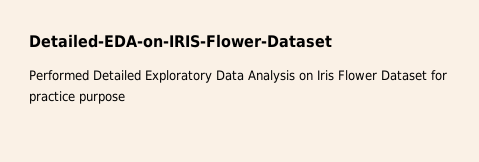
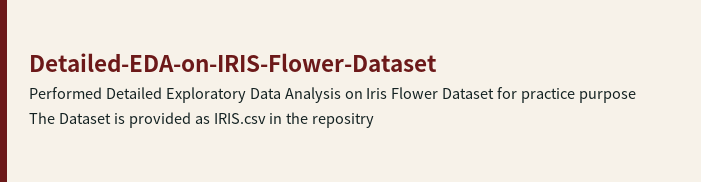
+ The Dataset is provided as IRIS.csv in the repositry

